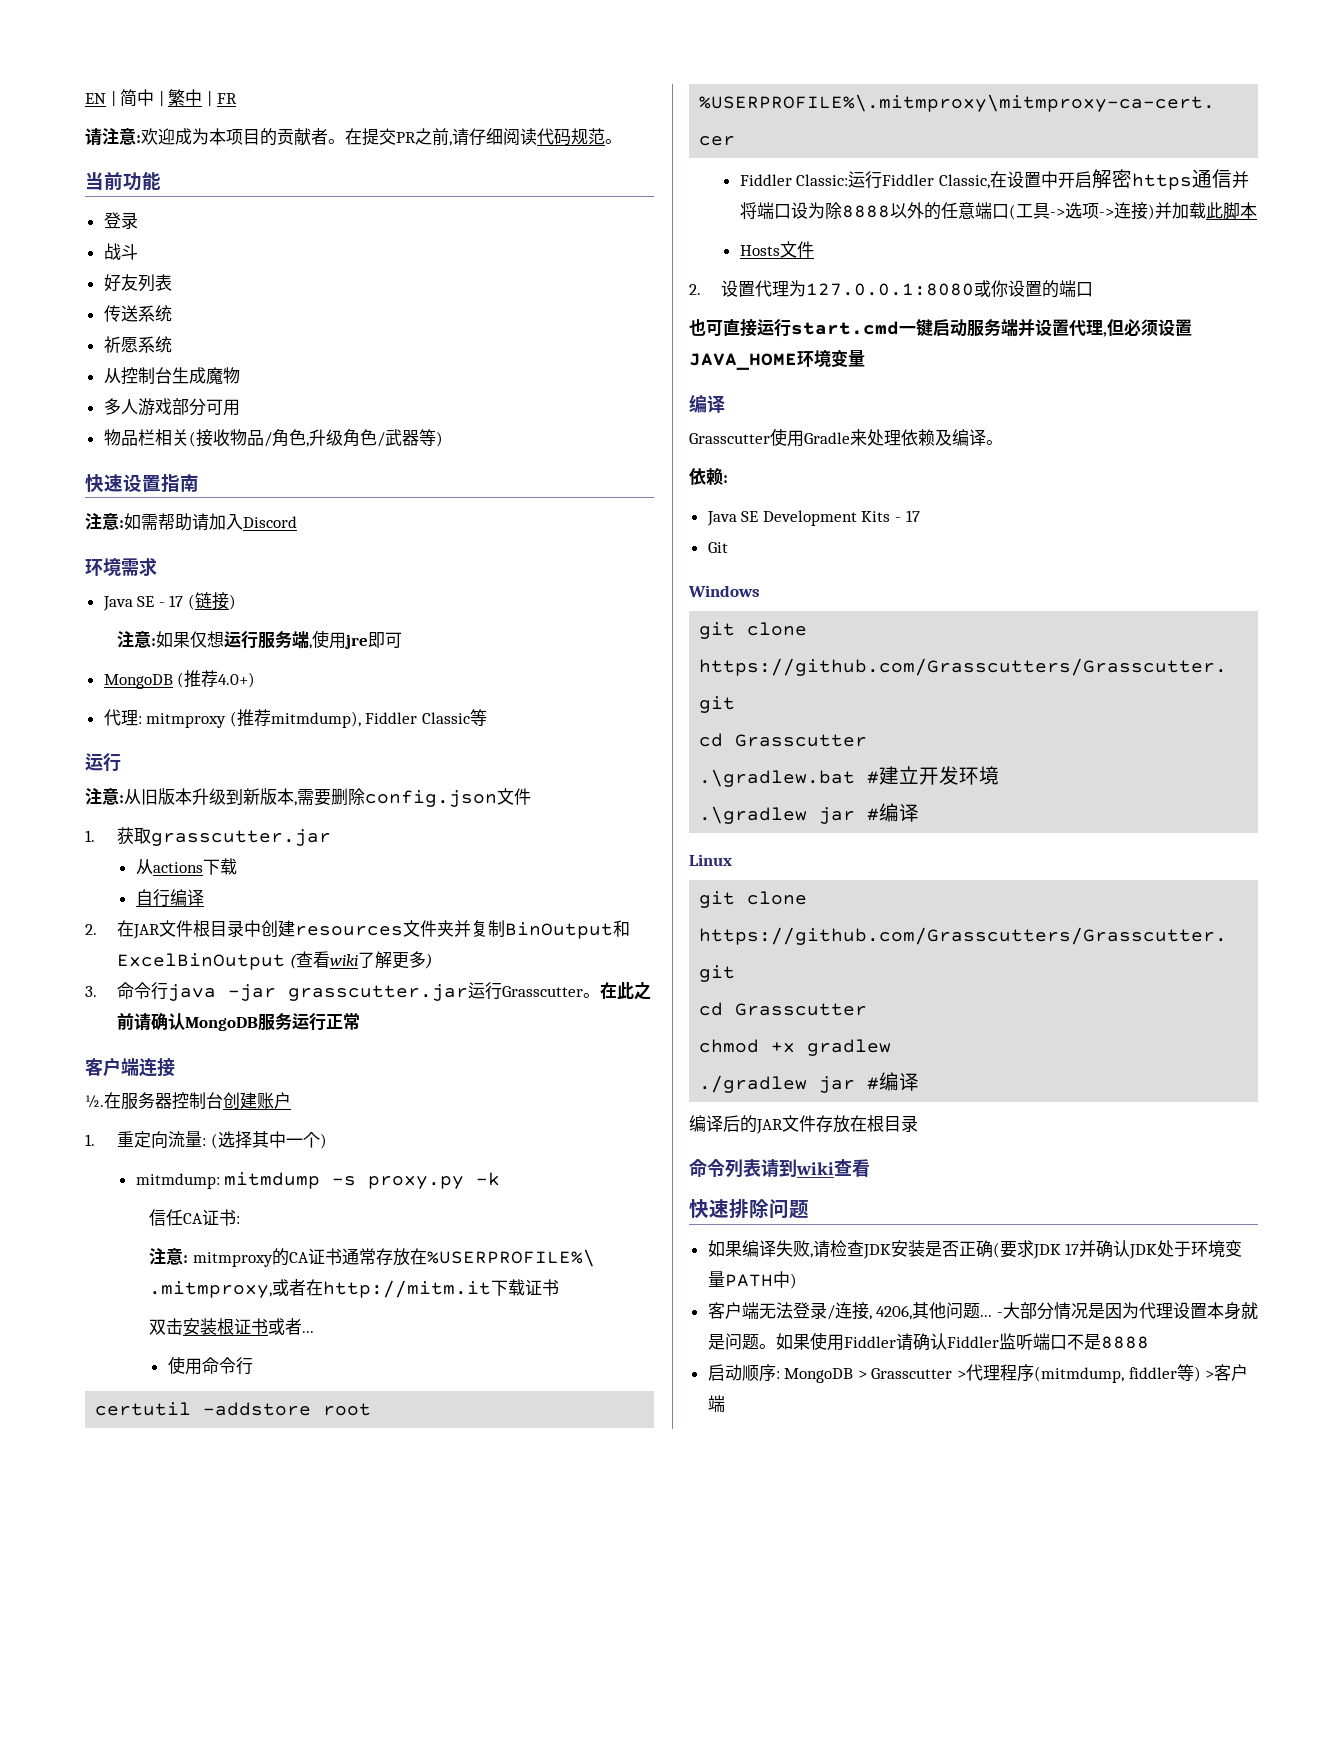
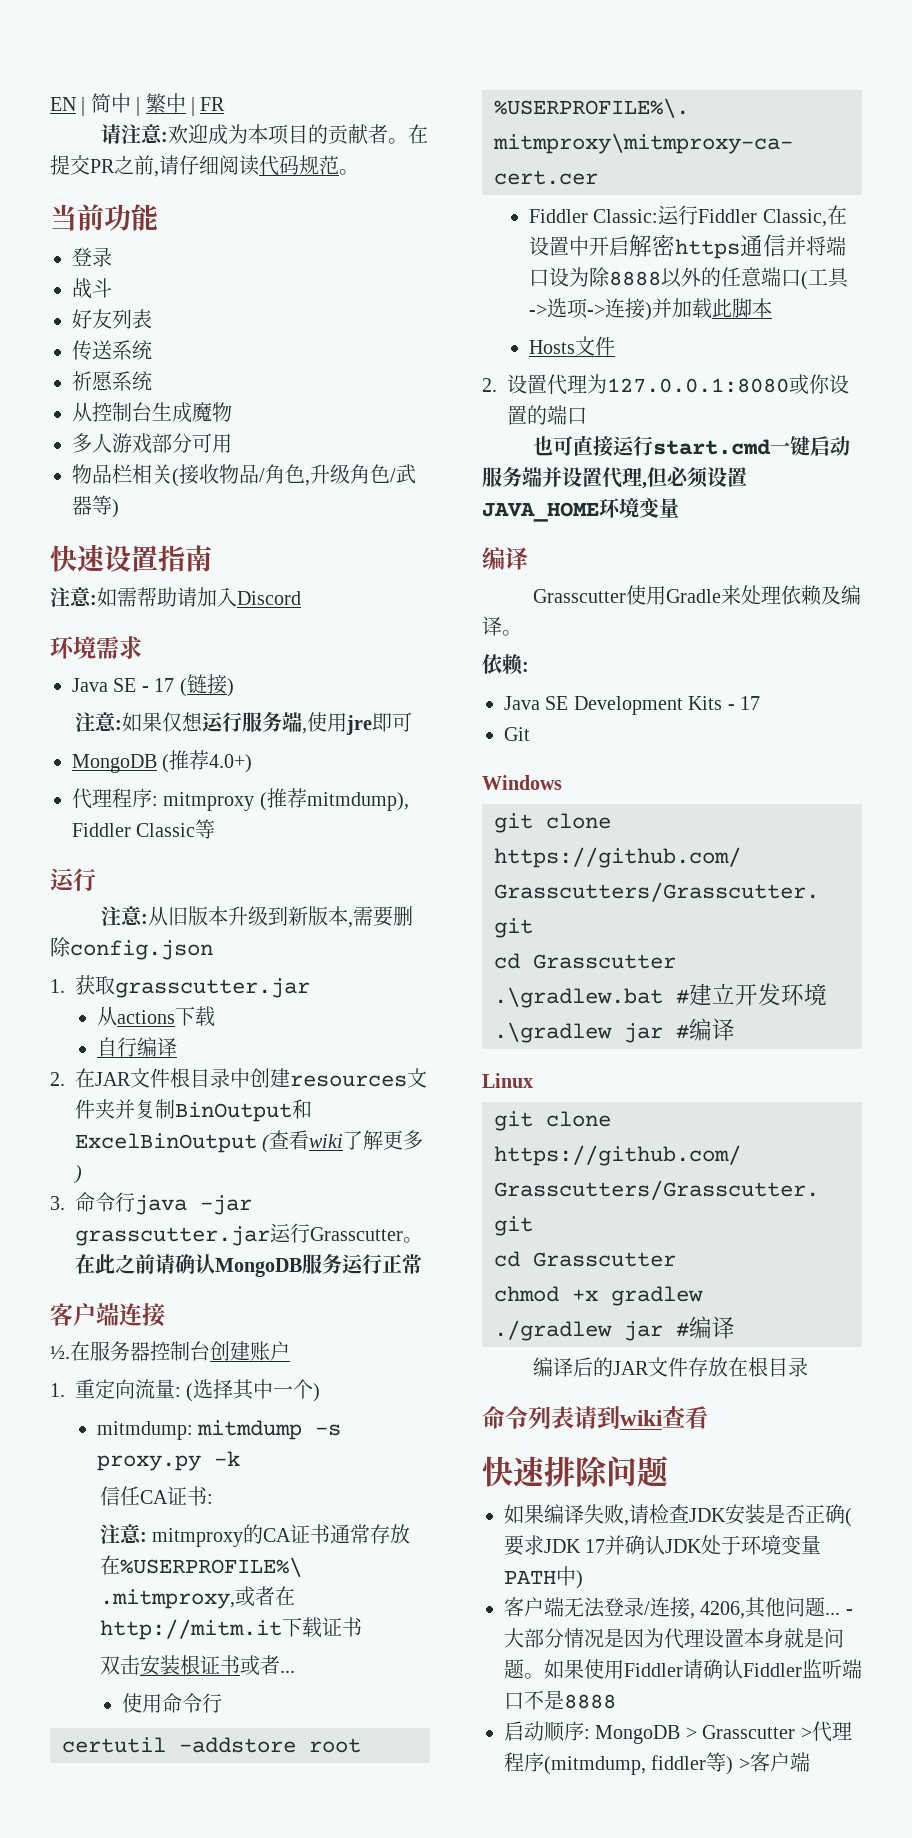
- 代理: mitmproxy (推荐mitmdump), Fiddler Classic等
+ 代理程序: mitmproxy (推荐mitmdump), Fiddler Classic等
- 注意:从旧版本升级到新版本,需要删除config.json文件
+ 注意:从旧版本升级到新版本,需要删除config.json

